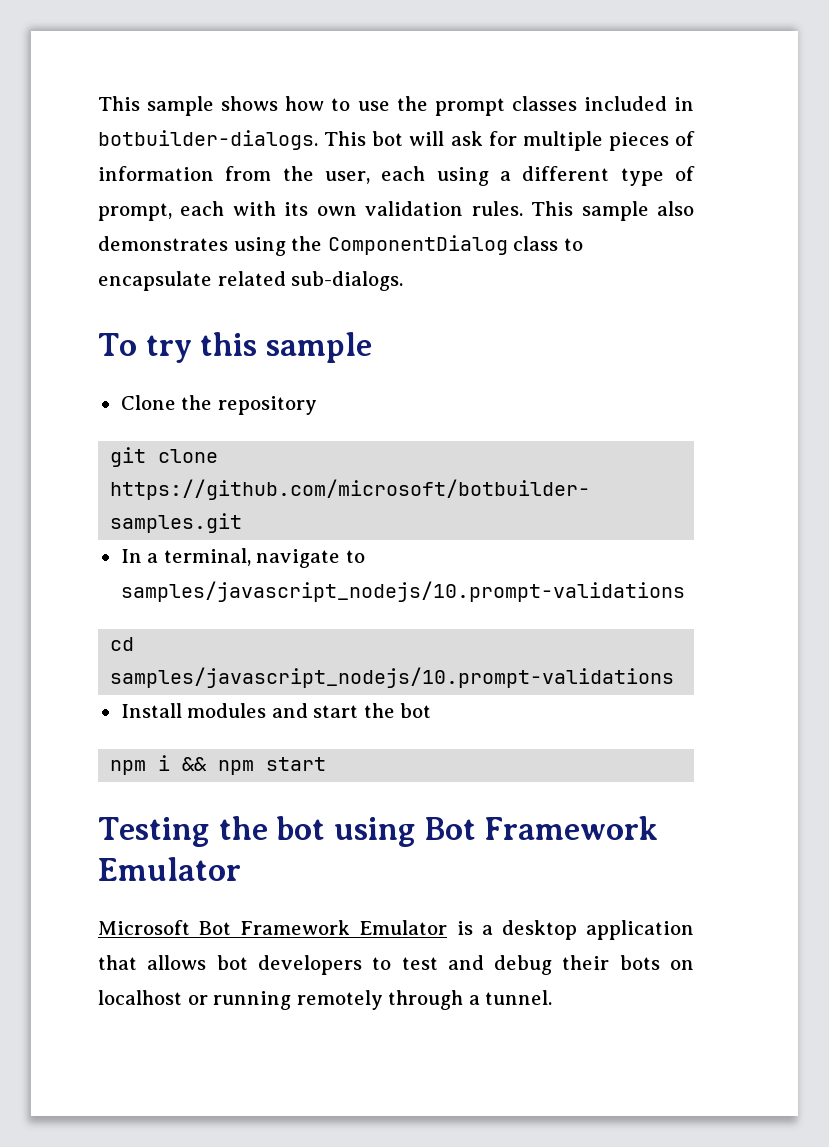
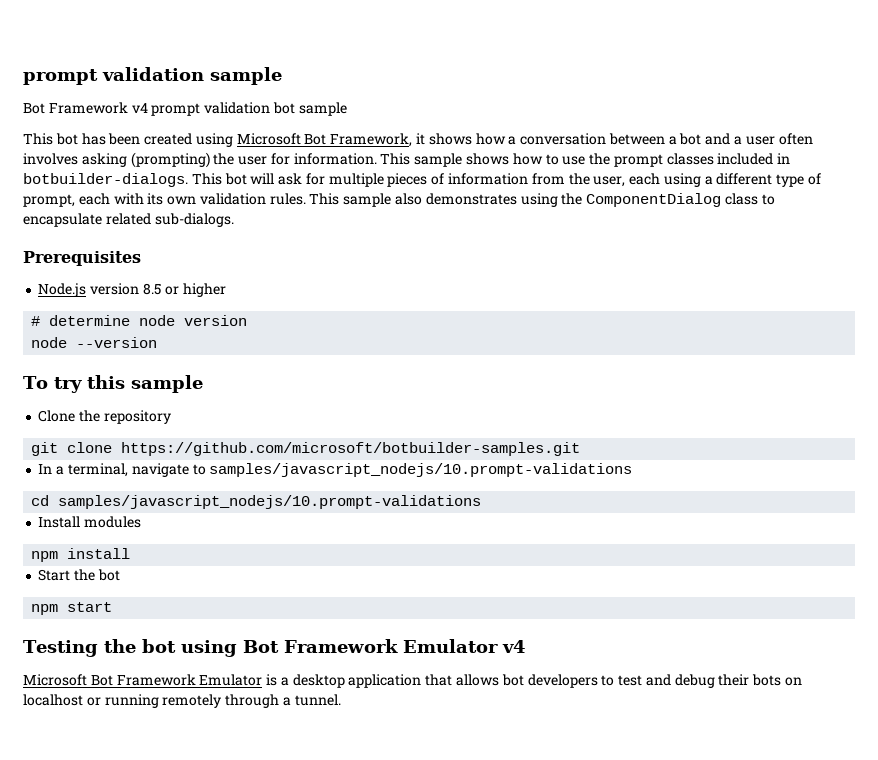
+ prompt validation sample
+ Bot Framework v4 prompt validation bot sample
+ This bot has been created using Microsoft Bot Framework, it shows how a conversation between a bot and a user often involves asking (prompting) the user for information.
+ Prerequisites
+ Node.js version 8.5 or higher
+ # determine node version
+ node --version
- Install modules and start the bot
+ Install modules
+ npm install
+ Start the bot
- npm i && npm start
+ npm start
- Testing the bot using Bot Framework Emulator
+ Testing the bot using Bot Framework Emulator v4

